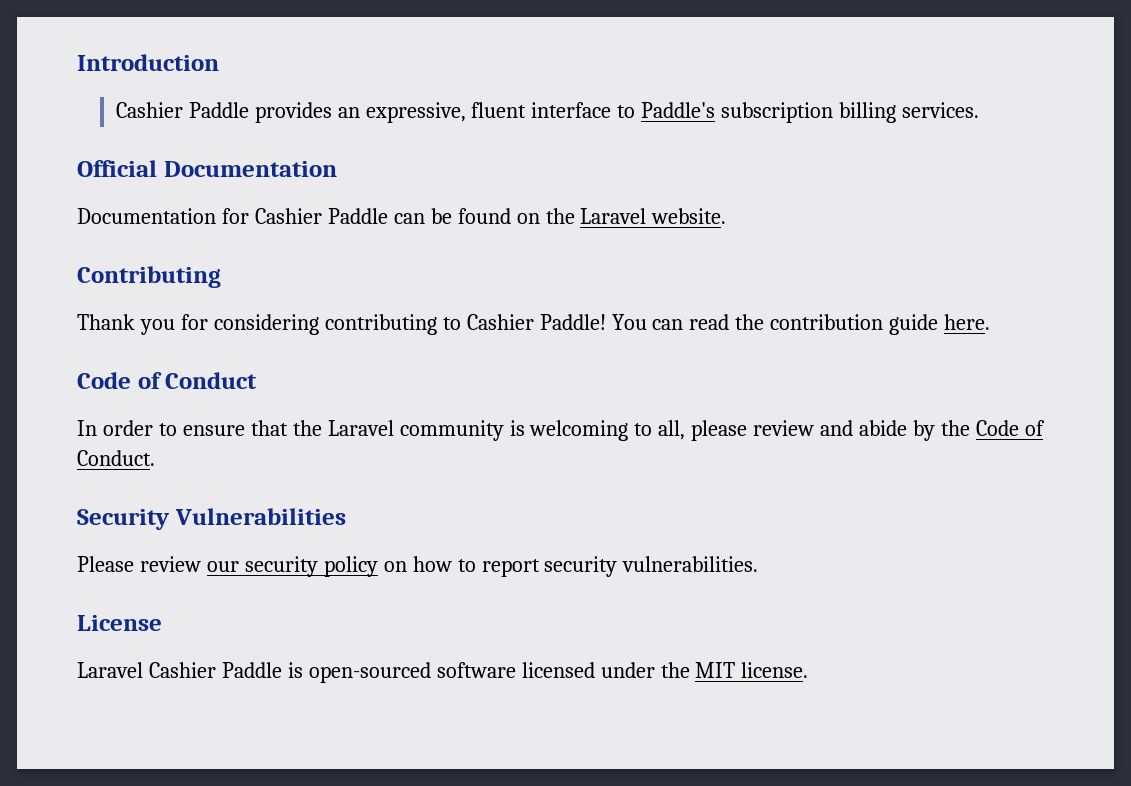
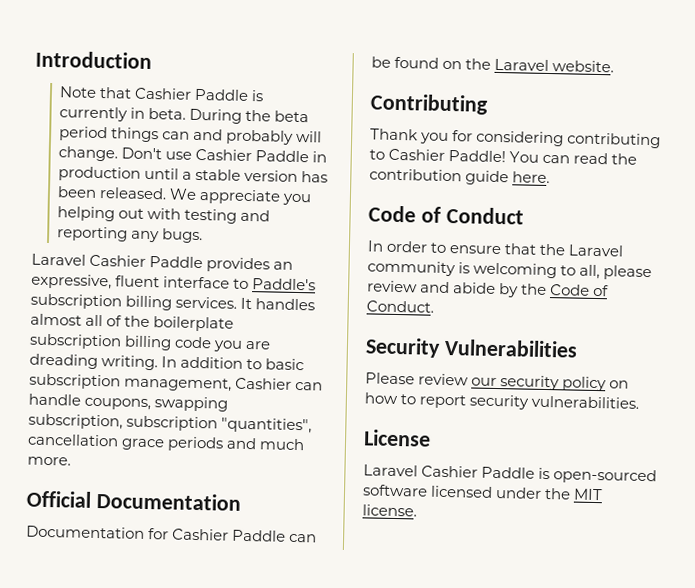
- Cashier Paddle provides an expressive, fluent interface to Paddle's subscription billing services.
+ Note that Cashier Paddle is currently in beta. During the beta period things can and probably will change. Don't use Cashier Paddle in production until a stable version has been released. We appreciate you helping out with testing and reporting any bugs.
+ Laravel Cashier Paddle provides an expressive, fluent interface to Paddle's subscription billing services. It handles almost all of the boilerplate subscription billing code you are dreading writing. In addition to basic subscription management, Cashier can handle coupons, swapping subscription, subscription "quantities", cancellation grace periods and much more.

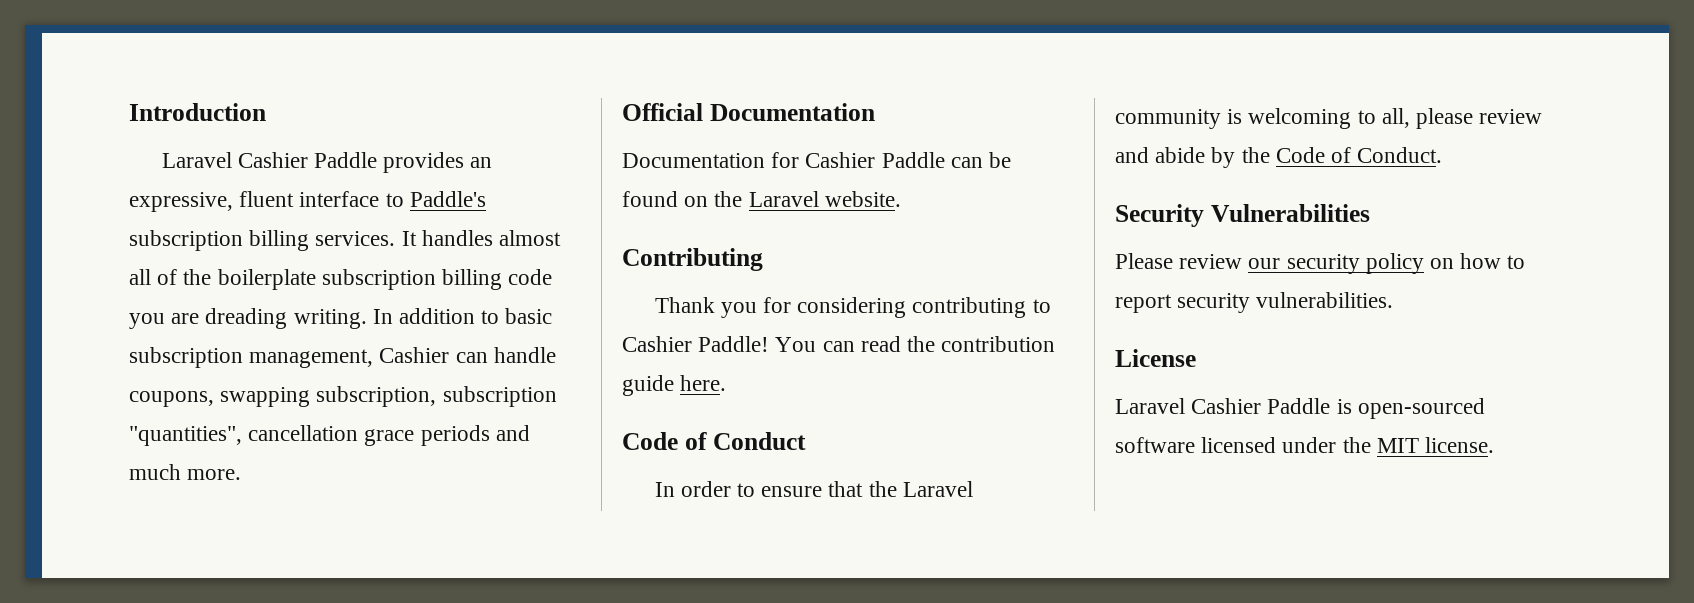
- Note that Cashier Paddle is currently in beta. During the beta period things can and probably will change. Don't use Cashier Paddle in production until a stable version has been released. We appreciate you helping out with testing and reporting any bugs.

